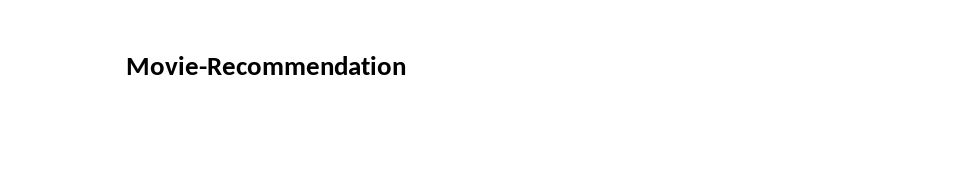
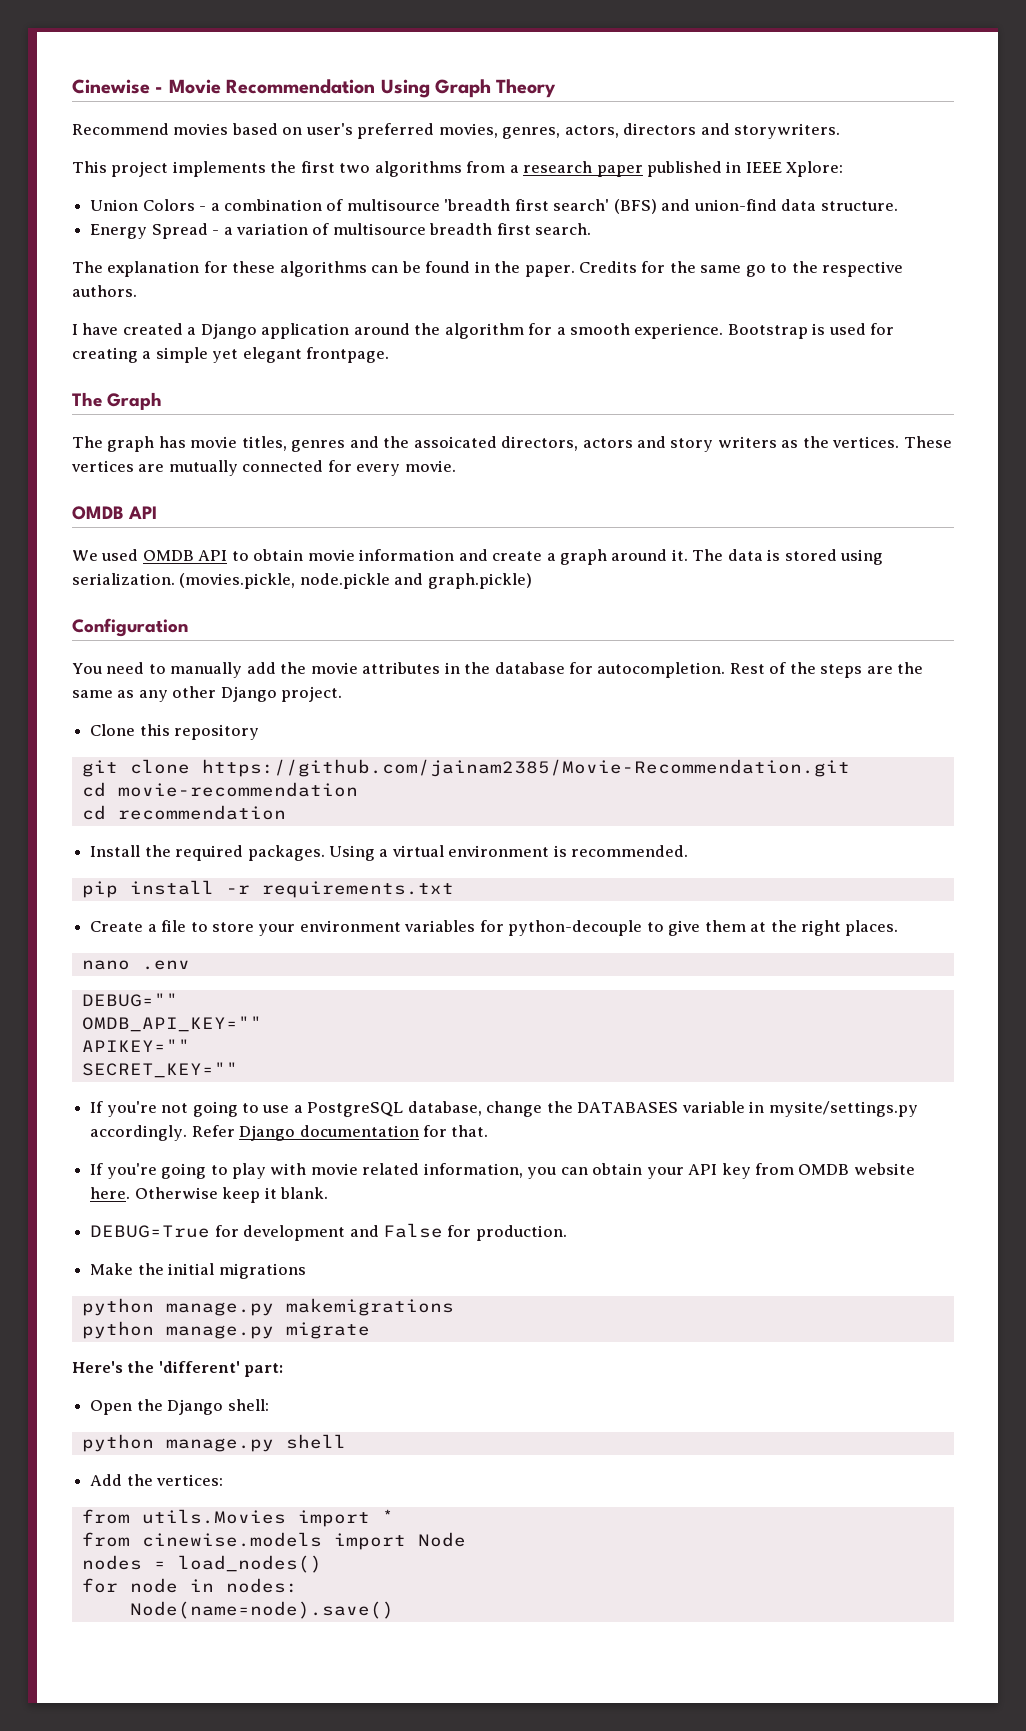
- Movie-Recommendation
+ Cinewise - Movie Recommendation Using Graph Theory
+ Recommend movies based on user's preferred movies, genres, actors, directors and storywriters.
+ This project implements the first two algorithms from a research paper published in IEEE Xplore:
+ Union Colors - a combination of multisource 'breadth first search' (BFS) and union-find data structure.
+ Energy Spread - a variation of multisource breadth first search.
+ The explanation for these algorithms can be found in the paper. Credits for the same go to the respective authors.
+ I have created a Django application around the algorithm for a smooth experience. Bootstrap is used for creating a simple yet elegant frontpage.
+ The Graph
+ The graph has movie titles, genres and the assoicated directors, actors and story writers as the vertices. These vertices are mutually connected for every movie.
+ OMDB API
+ We used OMDB API to obtain movie information and create a graph around it. The data is stored using serialization. (movies.pickle, node.pickle and graph.pickle)
+ Configuration
+ You need to manually add the movie attributes in the database for autocompletion. Rest of the steps are the same as any other Django project.
+ Clone this repository
+ git clone https://github.com/jainam2385/Movie-Recommendation.git
+ cd movie-recommendation
+ cd recommendation
+ Install the required packages. Using a virtual environment is recommended.
+ pip install -r requirements.txt
+ Create a file to store your environment variables for python-decouple to give them at the right places.
+ nano .env
+ DEBUG=""
+ OMDB_API_KEY=""
+ APIKEY=""
+ SECRET_KEY=""
+ If you're not going to use a PostgreSQL database, change the DATABASES variable in mysite/settings.py accordingly. Refer Django documentation for that.
+ If you're going to play with movie related information, you can obtain your API key from OMDB website here. Otherwise keep it blank.
+ DEBUG=True for development and False for production.
+ Make the initial migrations
+ python manage.py makemigrations
+ python manage.py migrate
+ Here's the 'different' part:
+ Open the Django shell:
+ python manage.py shell
+ Add the vertices:
+ from utils.Movies import *
+ from cinewise.models import Node
+ nodes = load_nodes()
+ for node in nodes:
+ Node(name=node).save()

